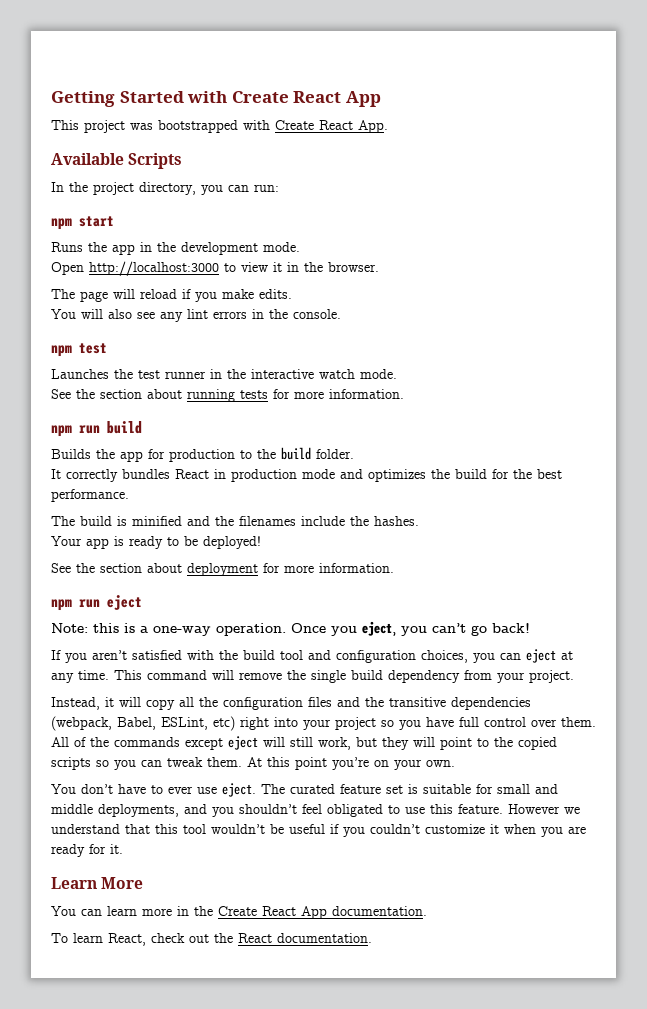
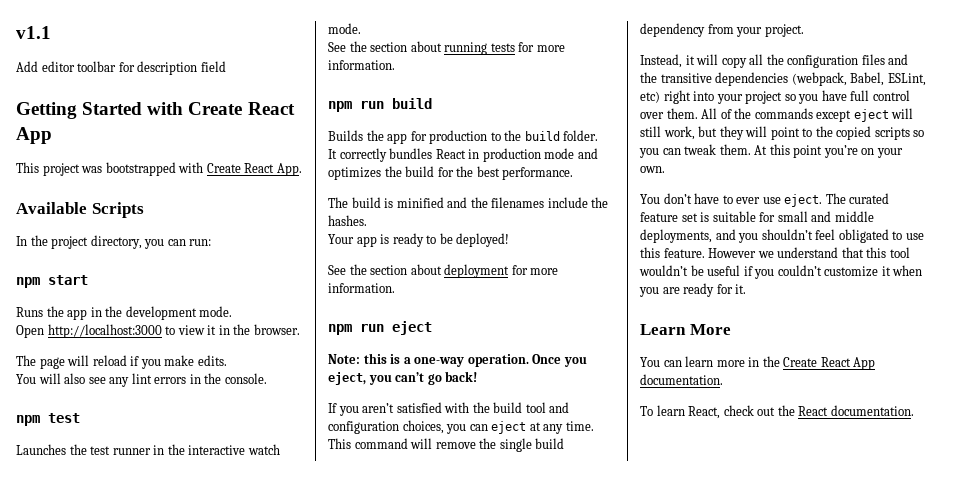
+ v1.1
+ Add editor toolbar for description field

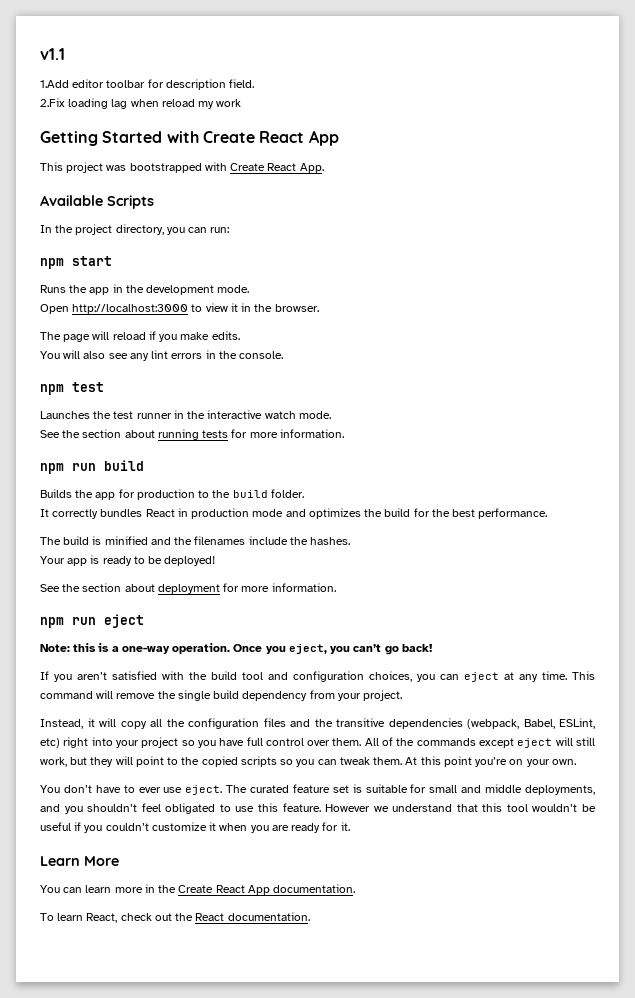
- Add editor toolbar for description field
+ 1.Add editor toolbar for description field.
+ 2.Fix loading lag when reload my work

